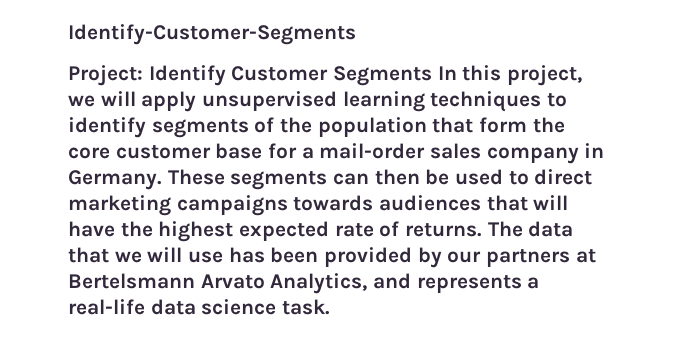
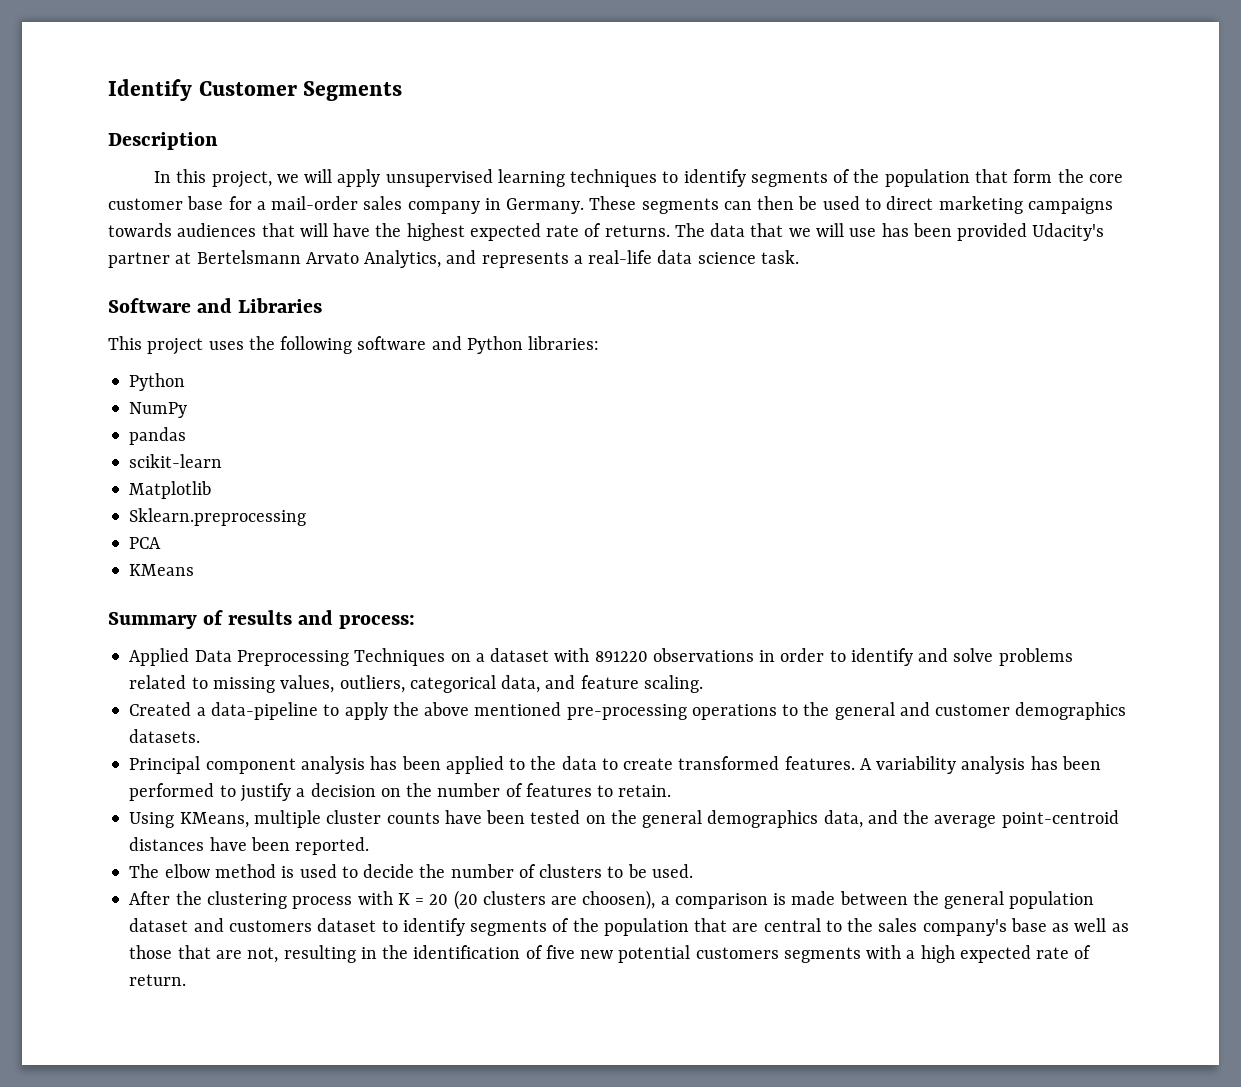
- Identify-Customer-Segments
- Project: Identify Customer Segments In this project, we will apply unsupervised learning techniques to identify segments of the population that form the core customer base for a mail-order sales company in Germany.
+ Identify Customer Segments
+ Description
+ In this project, we will apply unsupervised learning techniques to identify segments of the population that form the core customer base for a mail-order sales company in Germany.
- The data that we will use has been provided by our partners at Bertelsmann Arvato Analytics, and represents a real-life data science task.
+ The data that we will use has been provided Udacity's partner at Bertelsmann Arvato Analytics, and represents a real-life data science task.
+ Software and Libraries
+ This project uses the following software and Python libraries:
+ Python
+ NumPy
+ pandas
+ scikit-learn
+ Matplotlib
+ Sklearn.preprocessing
+ PCA
+ KMeans
+ Summary of results and process:
+ Applied Data Preprocessing Techniques on a dataset with 891220 observations in order to identify and solve problems related to missing values, outliers, categorical data, and feature scaling.
+ Created a data-pipeline to apply the above mentioned pre-processing operations to the general and customer demographics datasets.
+ Principal component analysis has been applied to the data to create transformed features. A variability analysis has been performed to justify a decision on the number of features to retain.
+ Using KMeans, multiple cluster counts have been tested on the general demographics data, and the average point-centroid distances have been reported.
+ The elbow method is used to decide the number of clusters to be used.
+ After the clustering process with K = 20 (20 clusters are choosen), a comparison is made between the general population dataset and customers dataset to identify segments of the population that are central to the sales company's base as well as those that are not, resulting in the identification of five new potential customers segments with a high expected rate of return.

